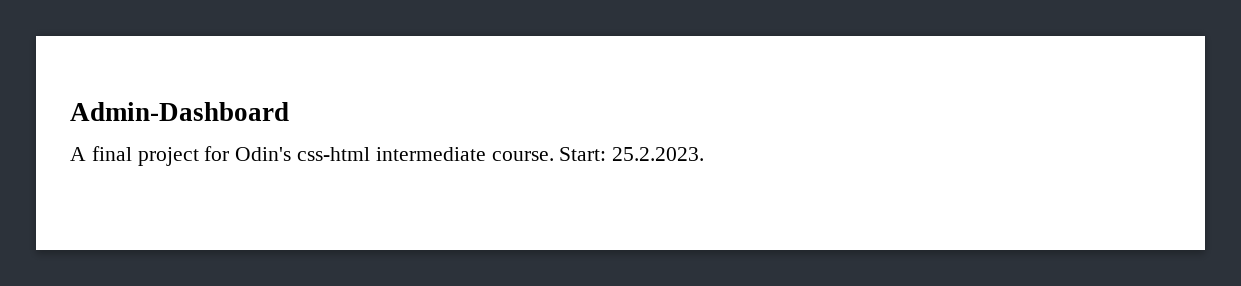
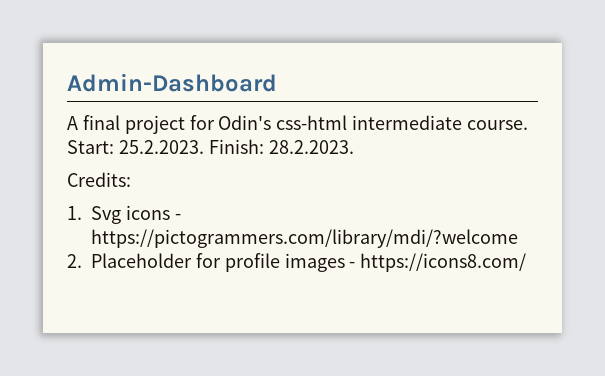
- Start: 25.2.2023.
+ Start: 25.2.2023. Finish: 28.2.2023.
+ Credits:
+ 1. Svg icons - https://pictogrammers.com/library/mdi/?welcome
+ 2. Placeholder for profile images - https://icons8.com/

